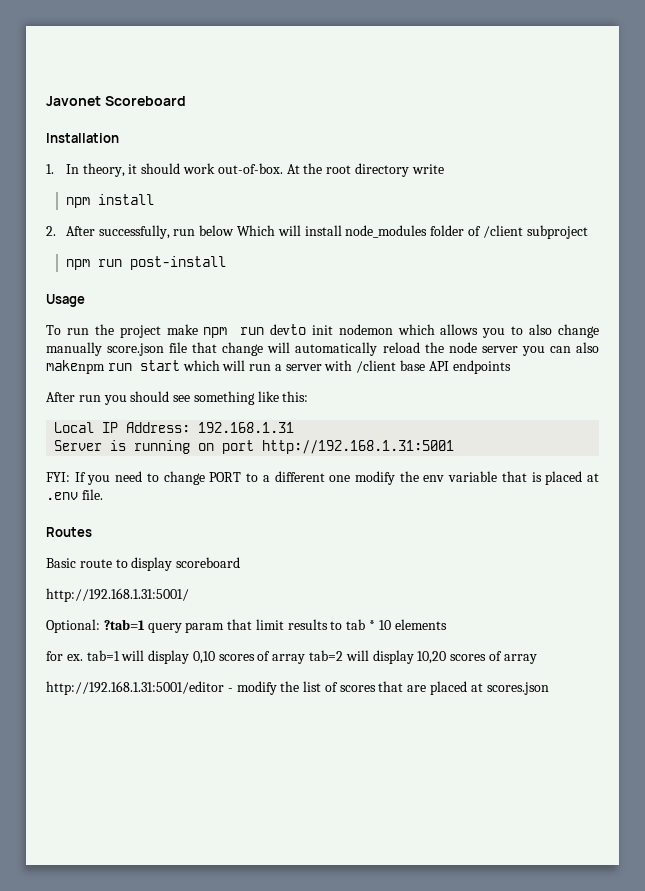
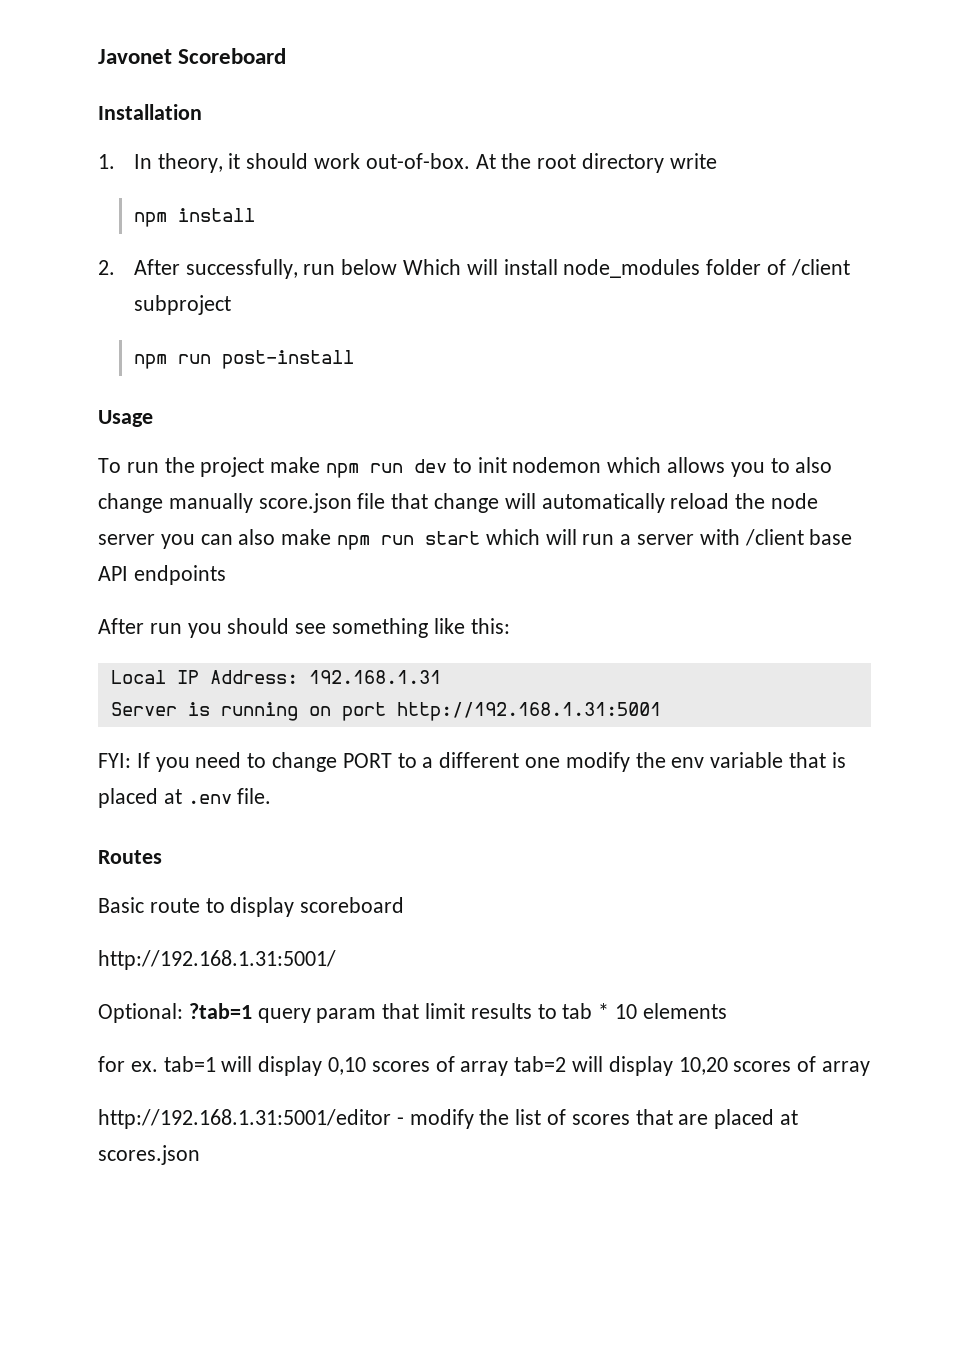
- To run the project make npm run devto init nodemon which allows you to also change manually score.json file that change will automatically reload the node server you can also makenpm run start which will run a server with /client base API endpoints
+ To run the project make npm run dev to init nodemon which allows you to also change manually score.json file that change will automatically reload the node server you can also make npm run start which will run a server with /client base API endpoints

